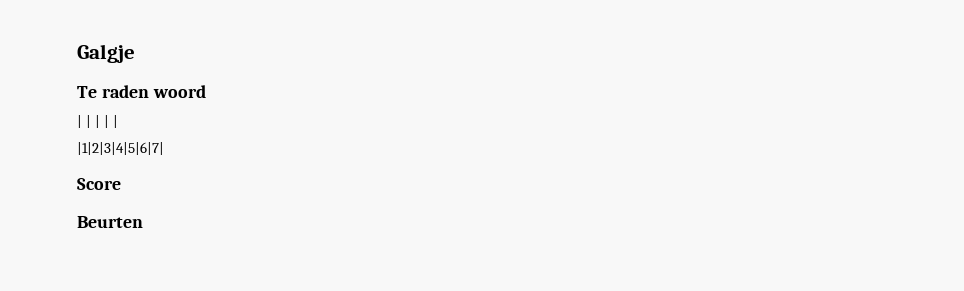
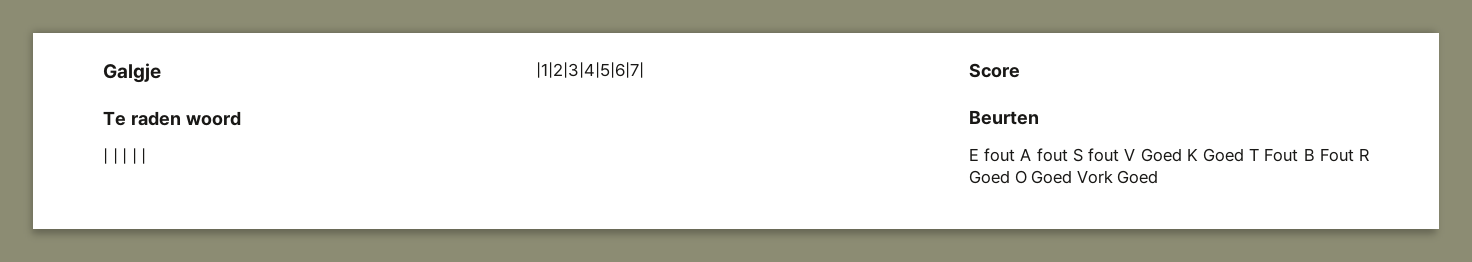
+ E fout A fout S fout V Goed K Goed T Fout B Fout R Goed O Goed Vork Goed

